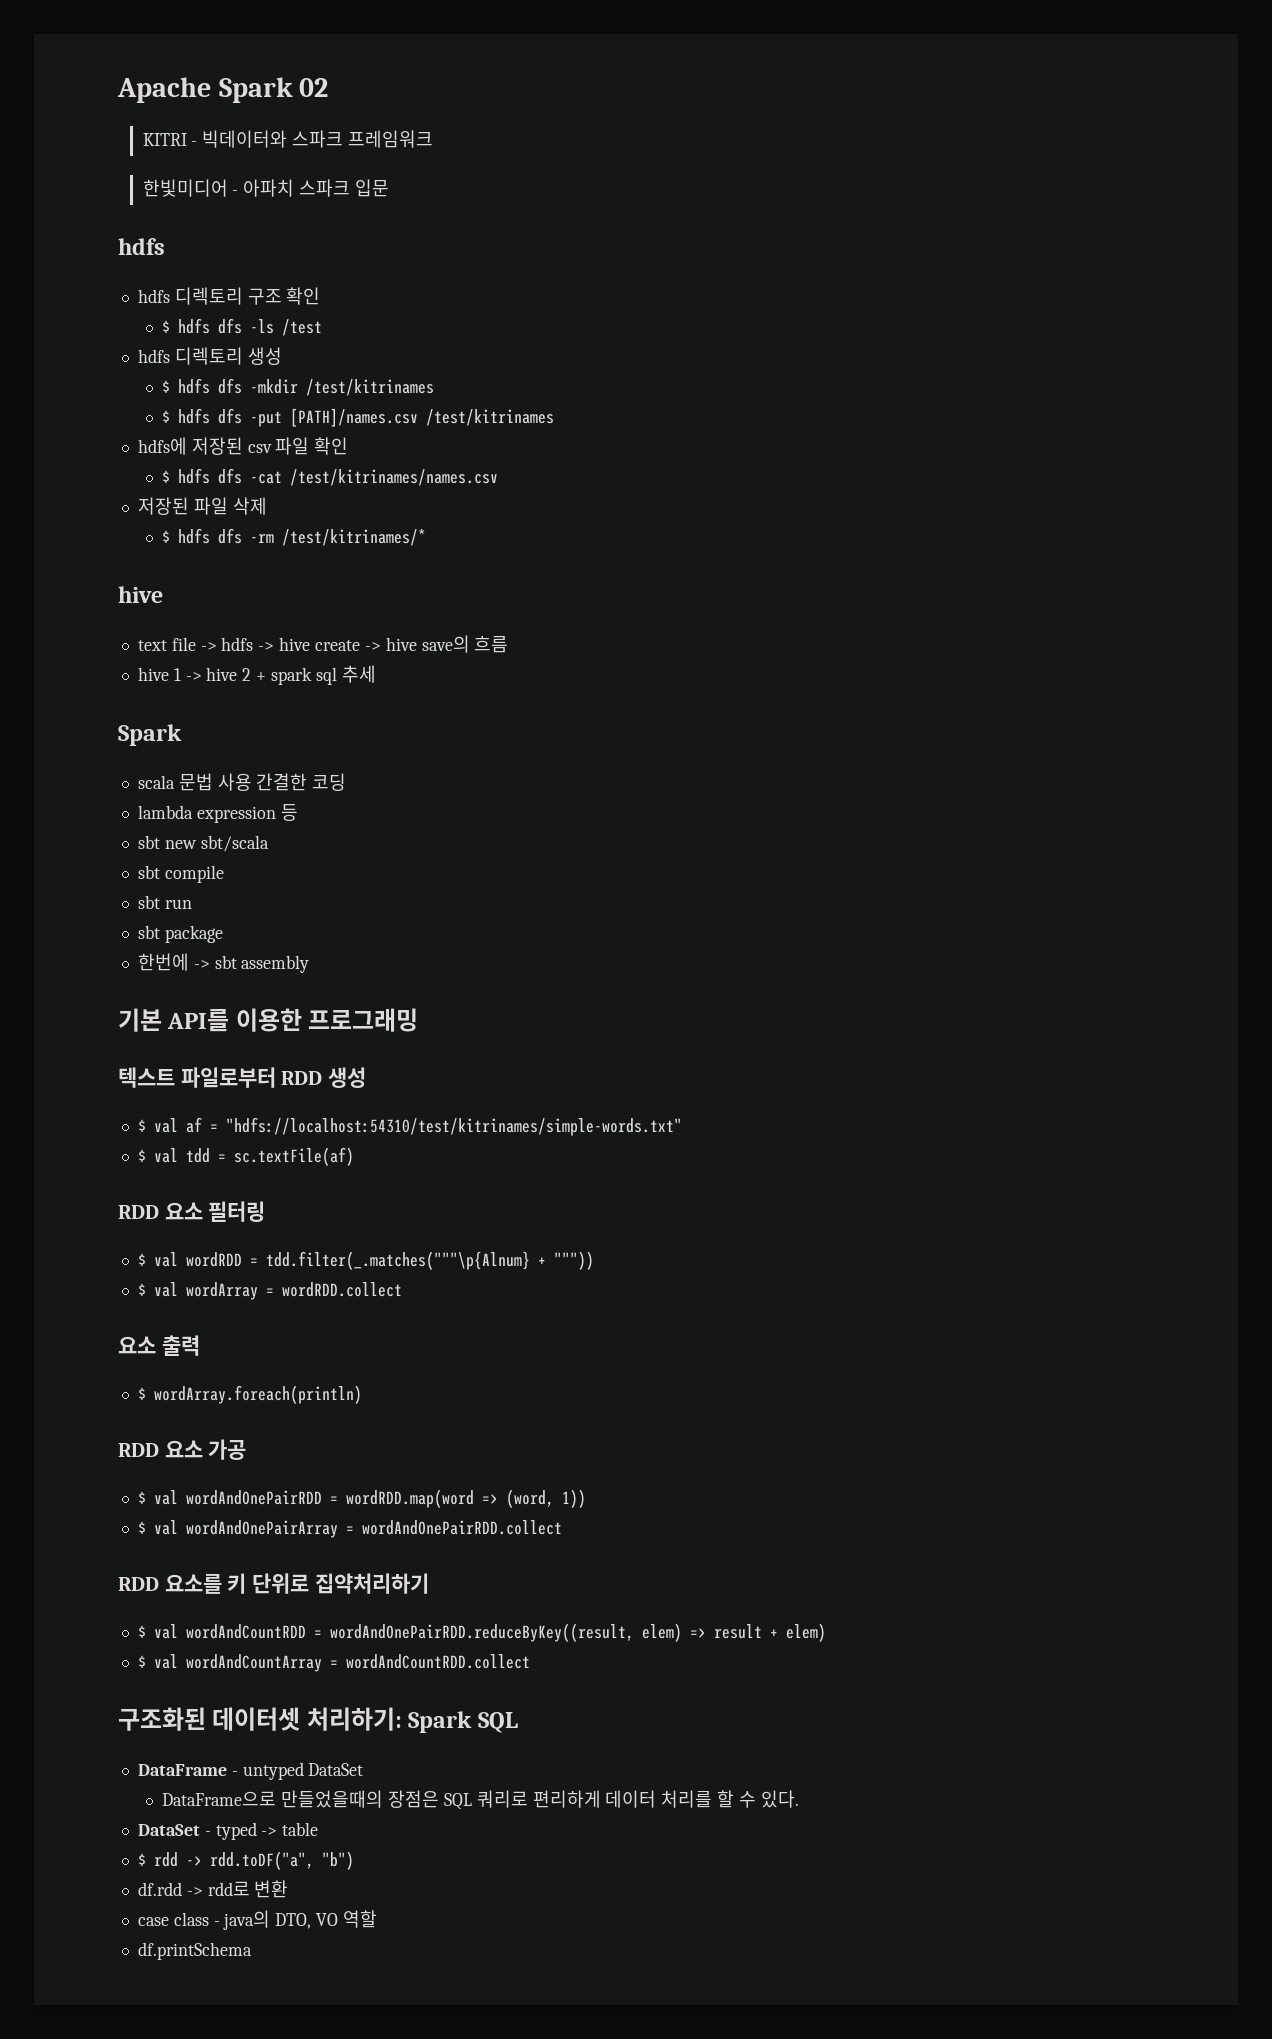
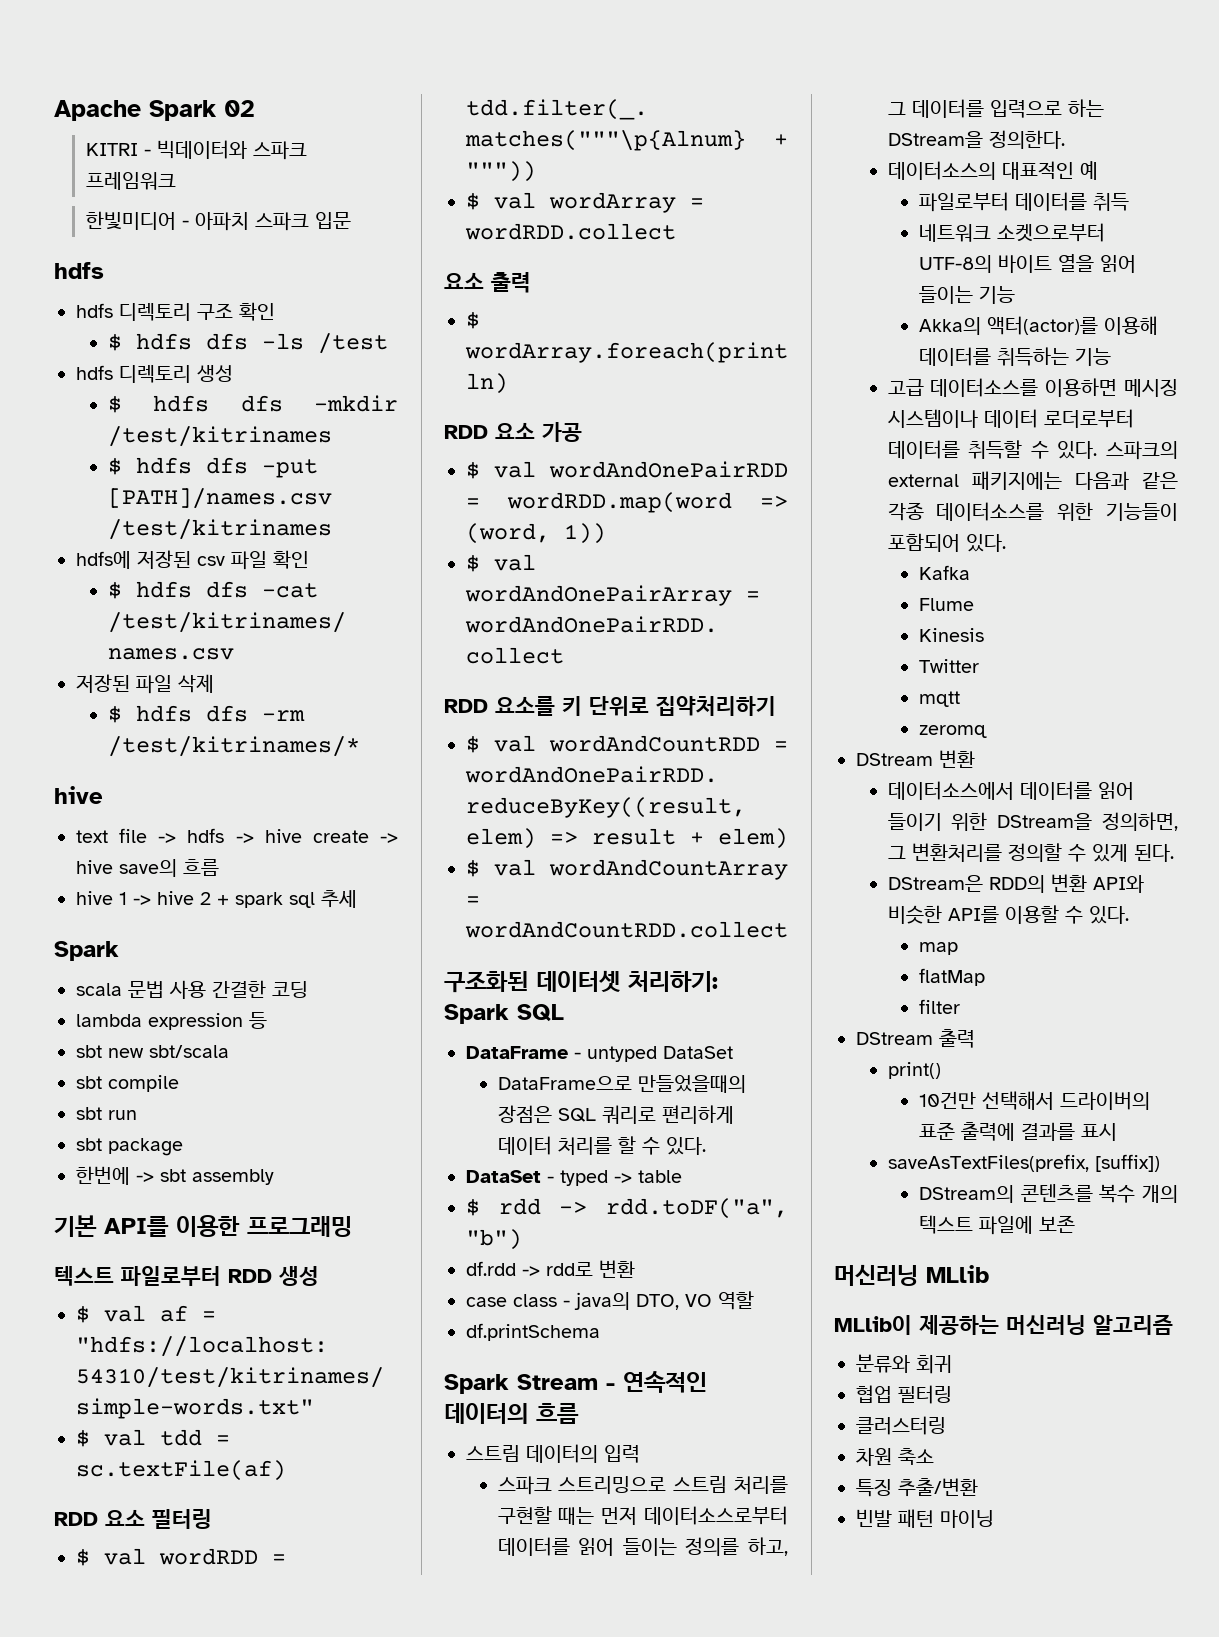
+ Spark Stream - 연속적인 데이터의 흐름
+ 스트림 데이터의 입력
+ 스파크 스트리밍으로 스트림 처리를 구현할 때는 먼저 데이터소스로부터 데이터를 읽어 들이는 정의를 하고, 그 데이터를 입력으로 하는 DStream을 정의한다.
+ 데이터소스의 대표적인 예
+ 파일로부터 데이터를 취득
+ 네트워크 소켓으로부터 UTF-8의 바이트 열을 읽어 들이는 기능
+ Akka의 액터(actor)를 이용해 데이터를 취득하는 기능
+ 고급 데이터소스를 이용하면 메시징 시스템이나 데이터 로더로부터 데이터를 취득할 수 있다. 스파크의 external 패키지에는 다음과 같은 각종 데이터소스를 위한 기능들이 포함되어 있다.
+ Kafka
+ Flume
+ Kinesis
+ Twitter
+ mqtt
+ zeromq
+ DStream 변환
+ 데이터소스에서 데이터를 읽어 들이기 위한 DStream을 정의하면, 그 변환처리를 정의할 수 있게 된다.
+ DStream은 RDD의 변환 API와 비슷한 API를 이용할 수 있다.
+ map
+ flatMap
+ filter
+ DStream 출력
+ print()
+ 10건만 선택해서 드라이버의 표준 출력에 결과를 표시
+ saveAsTextFiles(prefix, [suffix])
+ DStream의 콘텐츠를 복수 개의 텍스트 파일에 보존
+ 머신러닝 MLlib
+ MLlib이 제공하는 머신러닝 알고리즘
+ 분류와 회귀
+ 협업 필터링
+ 클러스터링
+ 차원 축소
+ 특징 추출/변환
+ 빈발 패턴 마이닝

